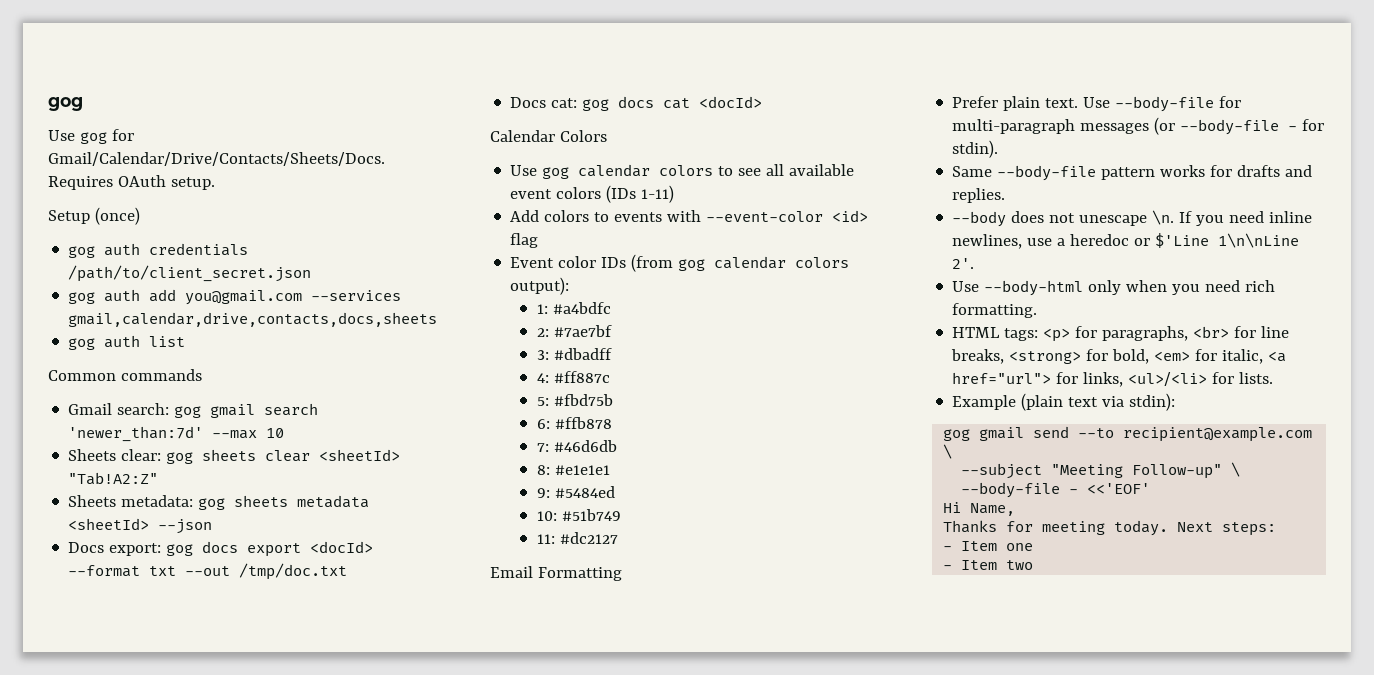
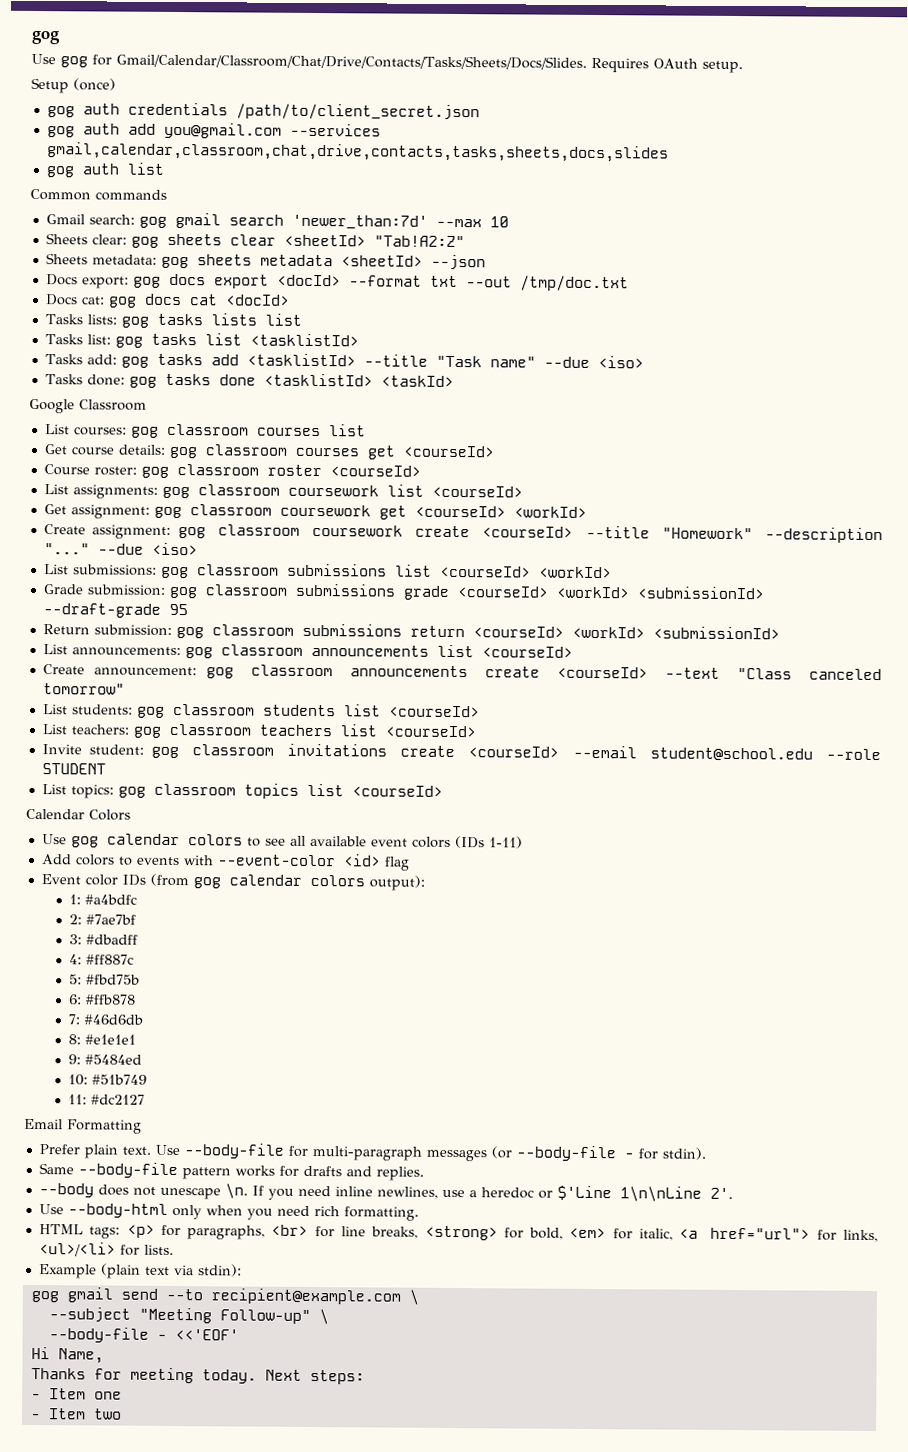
- Use gog for Gmail/Calendar/Drive/Contacts/Sheets/Docs.
+ Use gog for Gmail/Calendar/Classroom/Chat/Drive/Contacts/Tasks/Sheets/Docs/Slides.
- gog auth add you@gmail.com --services gmail,calendar,drive,contacts,docs,sheets
+ gog auth add you@gmail.com --services gmail,calendar,classroom,chat,drive,contacts,tasks,sheets,docs,slides
+ Tasks lists: gog tasks lists list
+ Tasks list: gog tasks list <tasklistId>
+ Tasks add: gog tasks add <tasklistId> --title "Task name" --due <iso>
+ Tasks done: gog tasks done <tasklistId> <taskId>
+ Google Classroom
+ List courses: gog classroom courses list
+ Get course details: gog classroom courses get <courseId>
+ Course roster: gog classroom roster <courseId>
+ List assignments: gog classroom coursework list <courseId>
+ Get assignment: gog classroom coursework get <courseId> <workId>
+ Create assignment: gog classroom coursework create <courseId> --title "Homework" --description "..." --due <iso>
+ List submissions: gog classroom submissions list <courseId> <workId>
+ Grade submission: gog classroom submissions grade <courseId> <workId> <submissionId> --draft-grade 95
+ Return submission: gog classroom submissions return <courseId> <workId> <submissionId>
+ List announcements: gog classroom announcements list <courseId>
+ Create announcement: gog classroom announcements create <courseId> --text "Class canceled tomorrow"
+ List students: gog classroom students list <courseId>
+ List teachers: gog classroom teachers list <courseId>
+ Invite student: gog classroom invitations create <courseId> --email student@school.edu --role STUDENT
+ List topics: gog classroom topics list <courseId>

